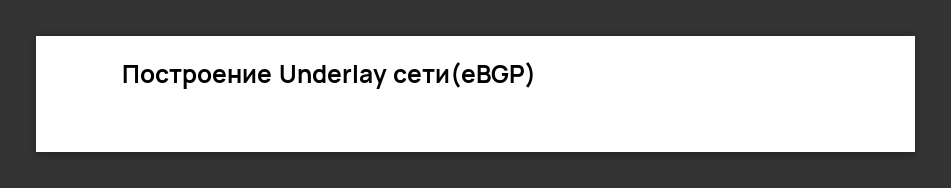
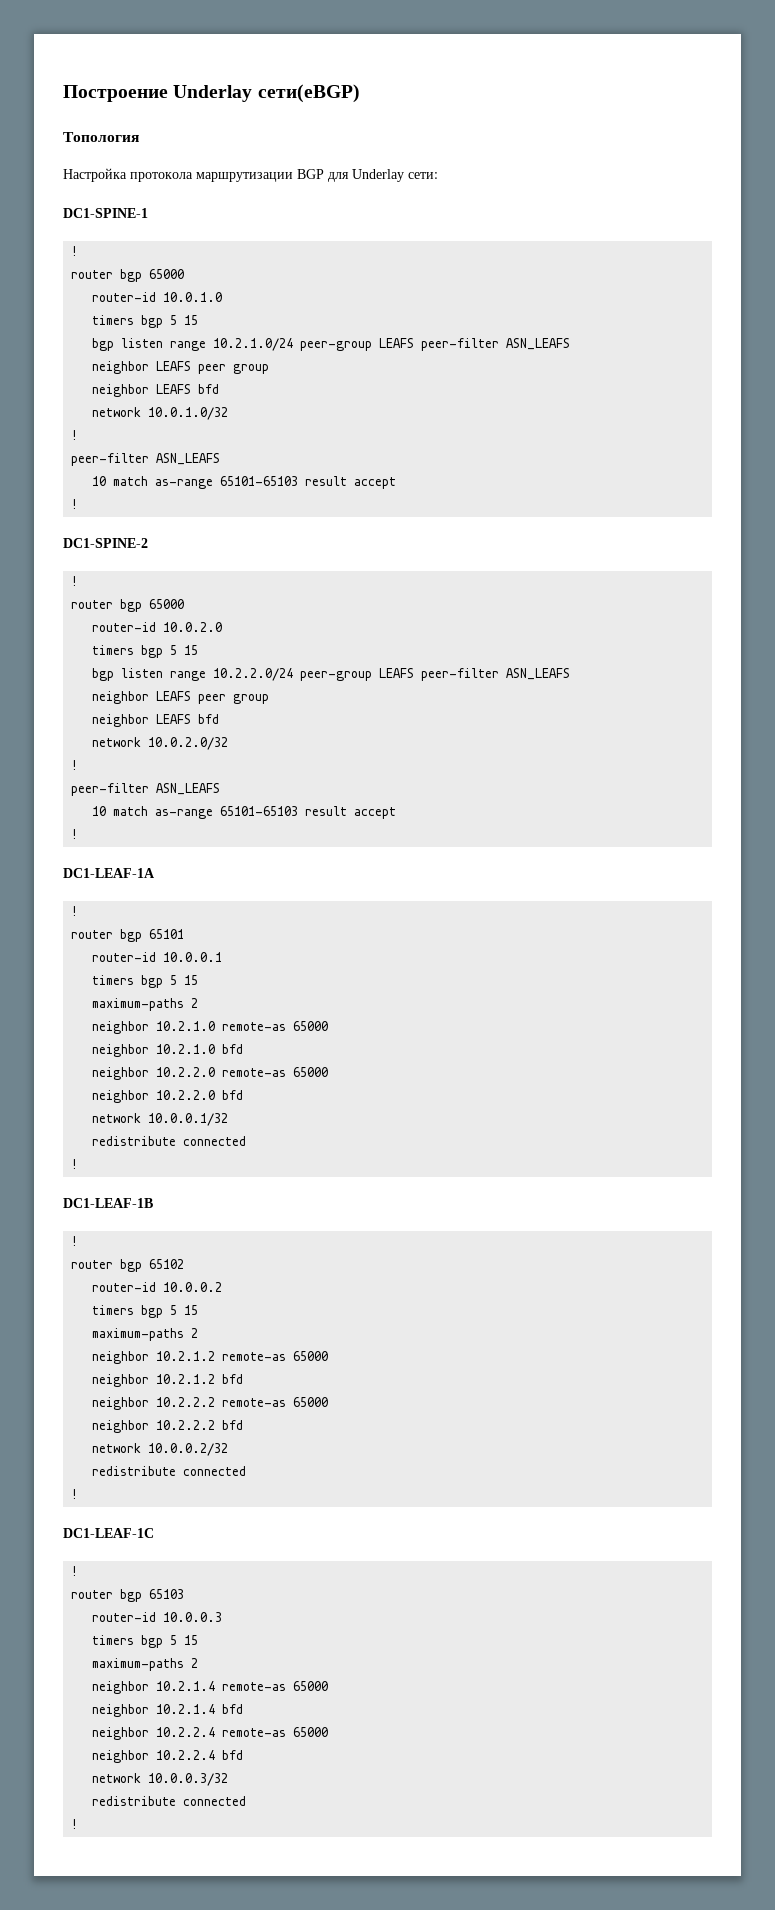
+ Топология
+ Настройка протокола маршрутизации BGP для Underlay сети:
+ DC1-SPINE-1
+ !
+ router bgp 65000
+ router-id 10.0.1.0
+ timers bgp 5 15
+ bgp listen range 10.2.1.0/24 peer-group LEAFS peer-filter ASN_LEAFS
+ neighbor LEAFS peer group
+ neighbor LEAFS bfd
+ network 10.0.1.0/32
+ !
+ peer-filter ASN_LEAFS
+ 10 match as-range 65101-65103 result accept
+ !
+ DC1-SPINE-2
+ !
+ router bgp 65000
+ router-id 10.0.2.0
+ timers bgp 5 15
+ bgp listen range 10.2.2.0/24 peer-group LEAFS peer-filter ASN_LEAFS
+ neighbor LEAFS peer group
+ neighbor LEAFS bfd
+ network 10.0.2.0/32
+ !
+ peer-filter ASN_LEAFS
+ 10 match as-range 65101-65103 result accept
+ !
+ DC1-LEAF-1A
+ !
+ router bgp 65101
+ router-id 10.0.0.1
+ timers bgp 5 15
+ maximum-paths 2
+ neighbor 10.2.1.0 remote-as 65000
+ neighbor 10.2.1.0 bfd
+ neighbor 10.2.2.0 remote-as 65000
+ neighbor 10.2.2.0 bfd
+ network 10.0.0.1/32
+ redistribute connected
+ !
+ DC1-LEAF-1B
+ !
+ router bgp 65102
+ router-id 10.0.0.2
+ timers bgp 5 15
+ maximum-paths 2
+ neighbor 10.2.1.2 remote-as 65000
+ neighbor 10.2.1.2 bfd
+ neighbor 10.2.2.2 remote-as 65000
+ neighbor 10.2.2.2 bfd
+ network 10.0.0.2/32
+ redistribute connected
+ !
+ DC1-LEAF-1C
+ !
+ router bgp 65103
+ router-id 10.0.0.3
+ timers bgp 5 15
+ maximum-paths 2
+ neighbor 10.2.1.4 remote-as 65000
+ neighbor 10.2.1.4 bfd
+ neighbor 10.2.2.4 remote-as 65000
+ neighbor 10.2.2.4 bfd
+ network 10.0.0.3/32
+ redistribute connected
+ !

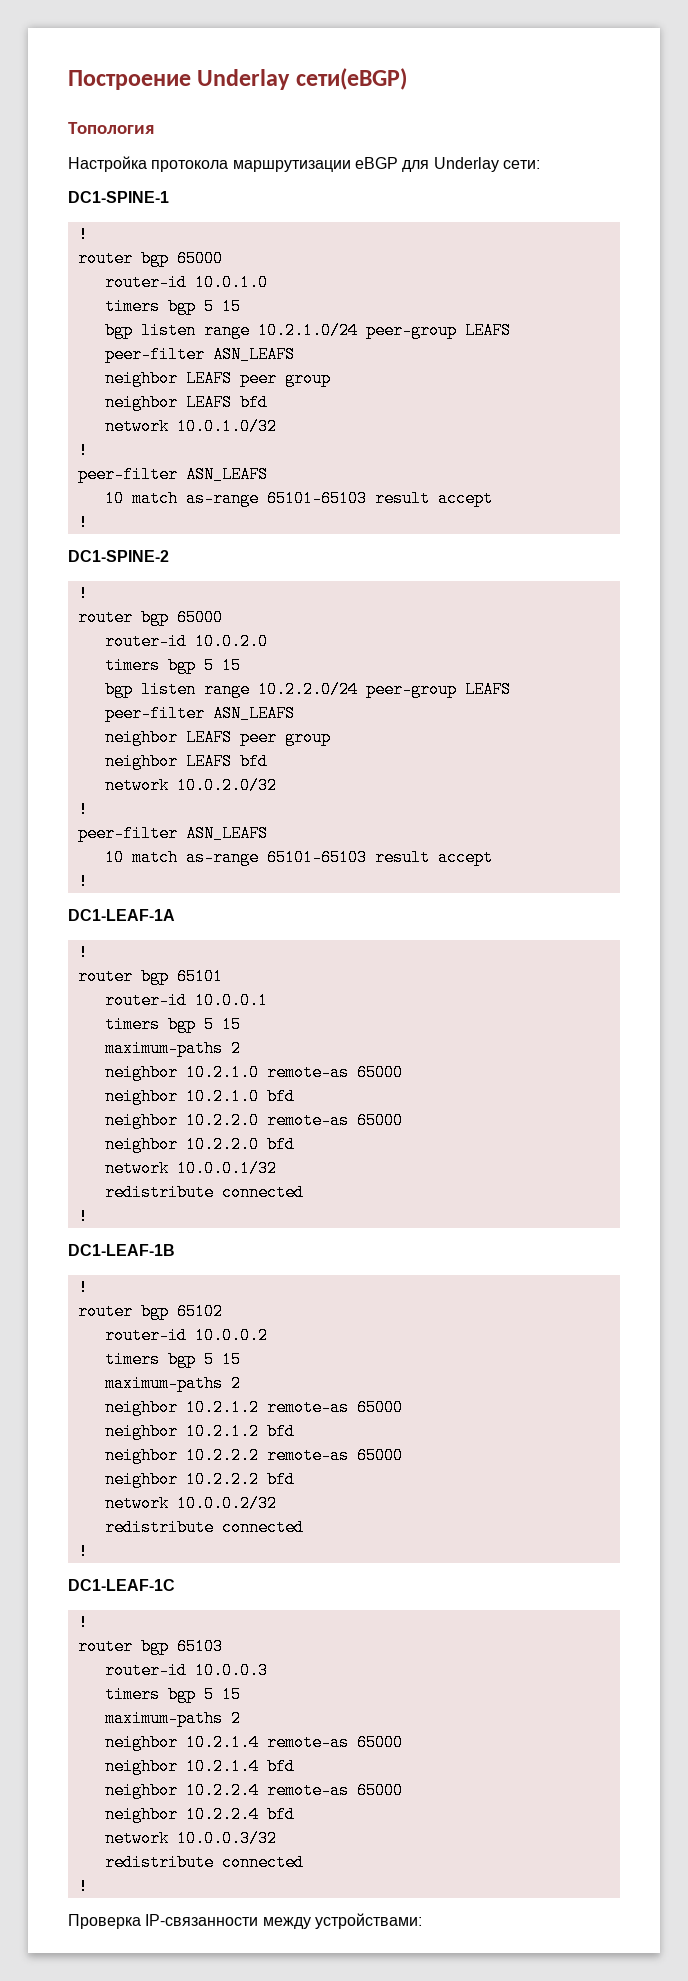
- Настройка протокола маршрутизации BGP для Underlay сети:
+ Настройка протокола маршрутизации eBGP для Underlay сети:
+ Проверка IP-связанности между устройствами:

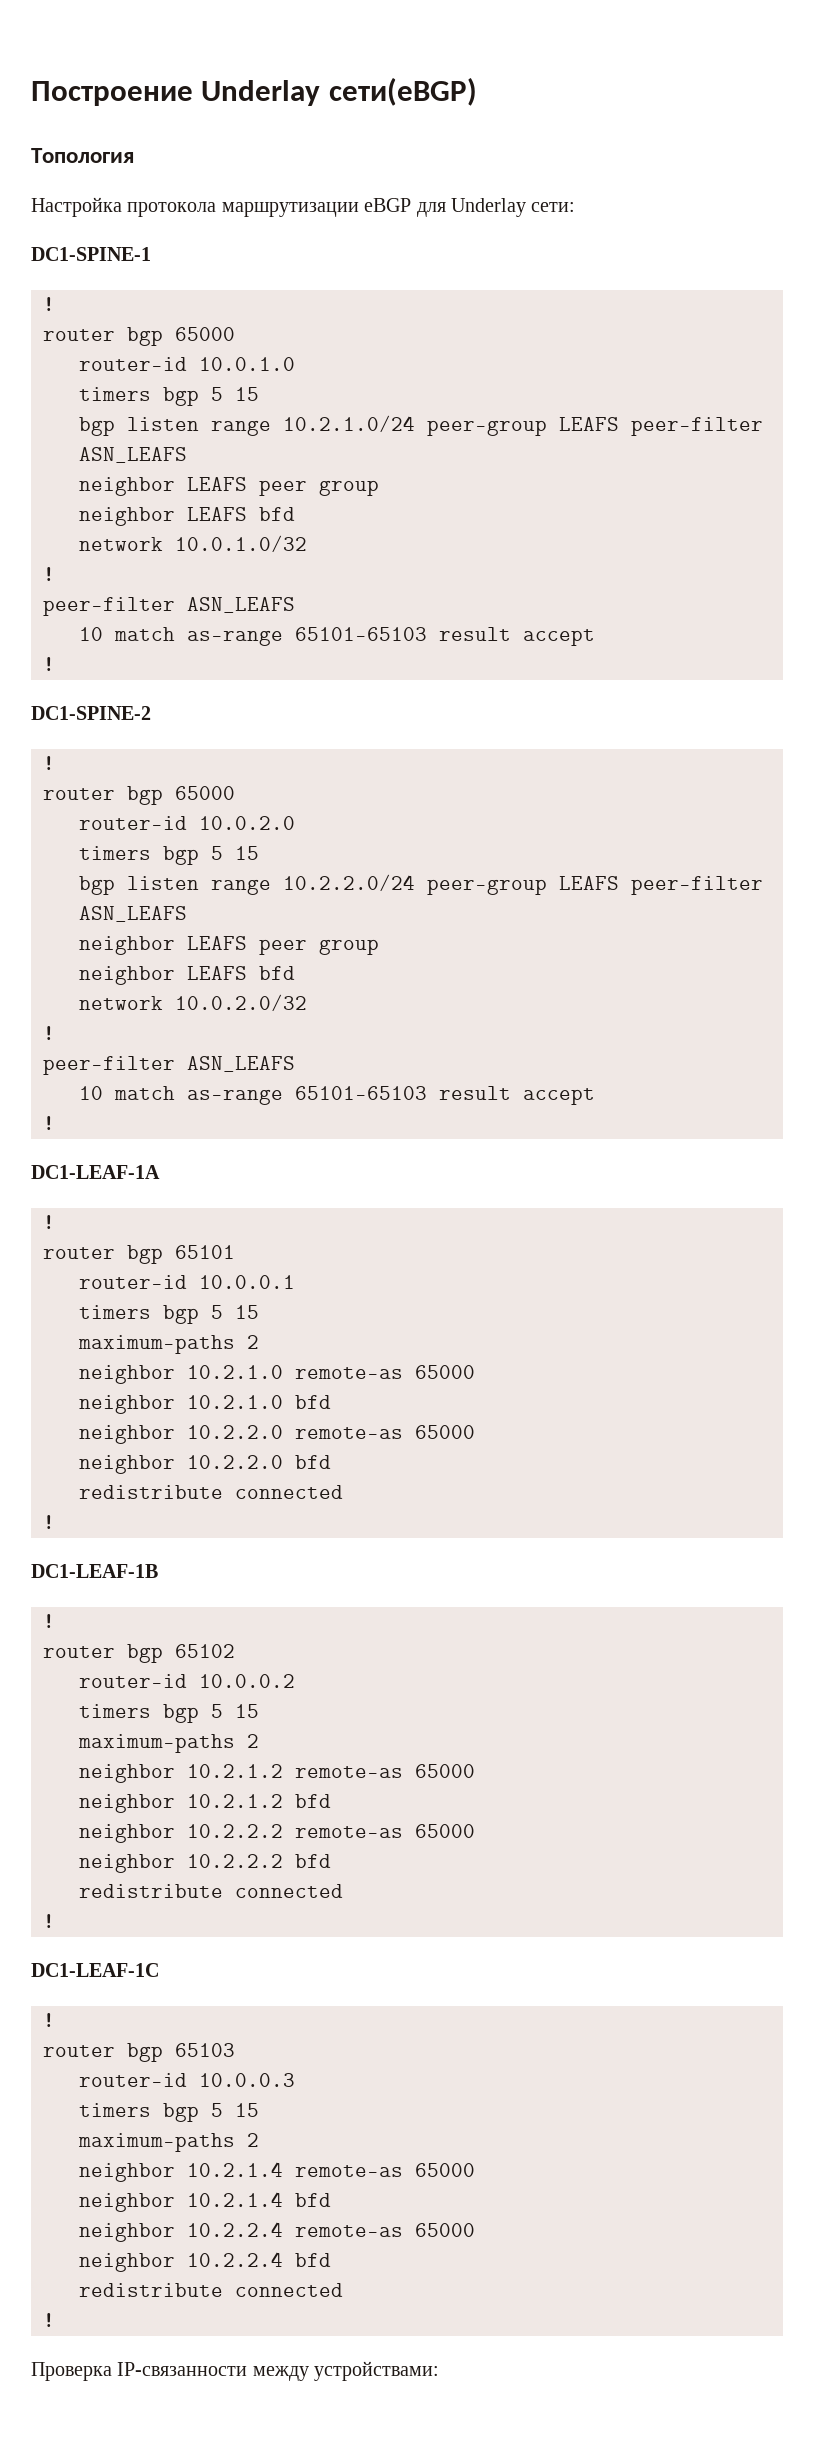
- network 10.0.0.1/32
- network 10.0.0.2/32
- network 10.0.0.3/32

